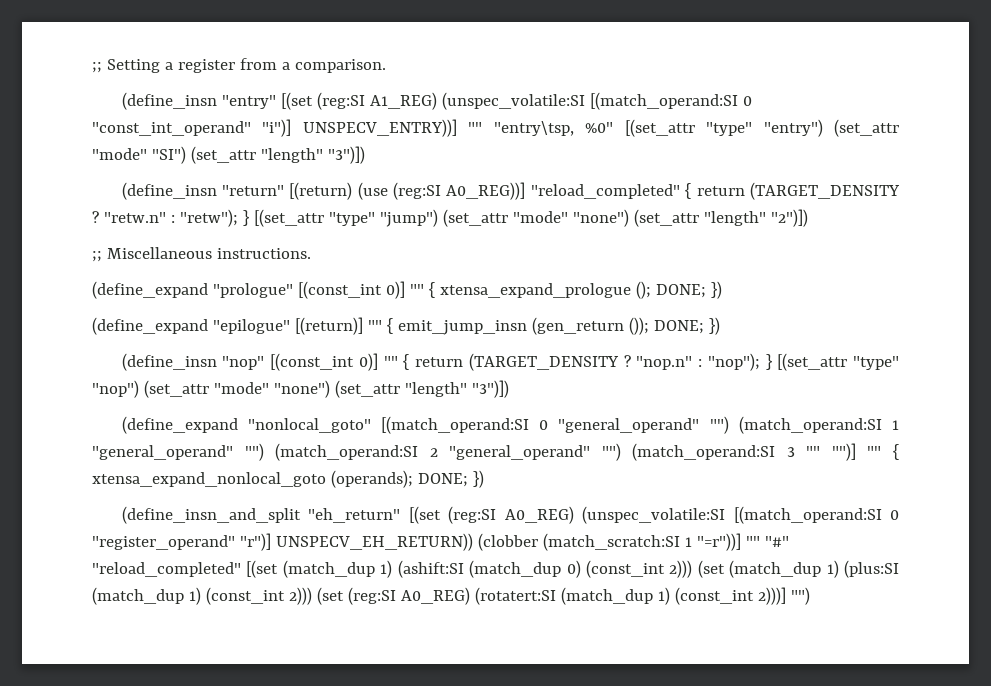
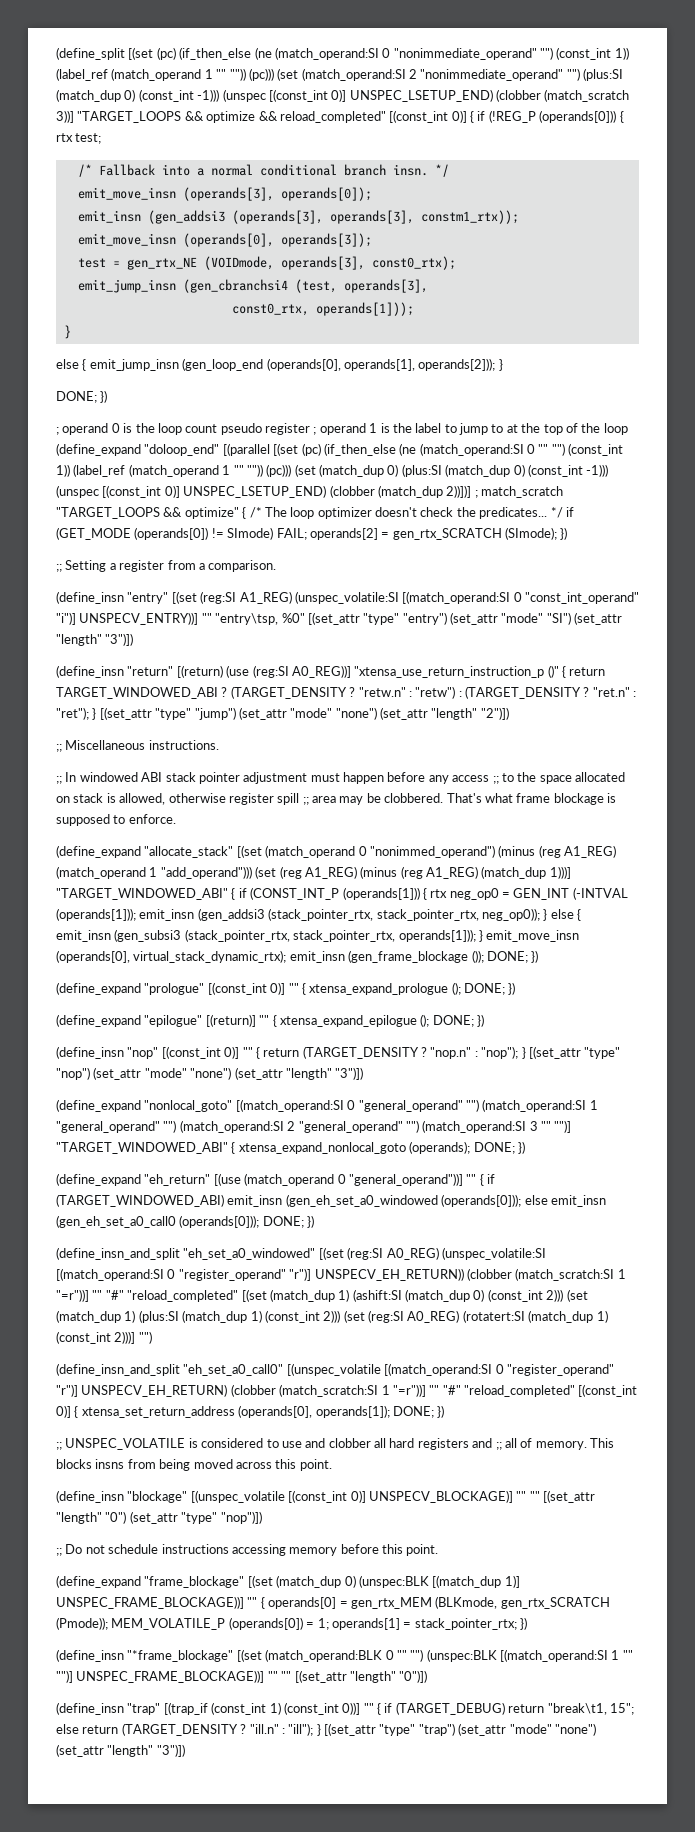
+ (define_split [(set (pc) (if_then_else (ne (match_operand:SI 0 "nonimmediate_operand" "") (const_int 1)) (label_ref (match_operand 1 "" "")) (pc))) (set (match_operand:SI 2 "nonimmediate_operand" "") (plus:SI (match_dup 0) (const_int -1))) (unspec [(const_int 0)] UNSPEC_LSETUP_END) (clobber (match_scratch 3))] "TARGET_LOOPS && optimize && reload_completed" [(const_int 0)] { if (!REG_P (operands[0])) { rtx test;
+ /* Fallback into a normal conditional branch insn. */
+ emit_move_insn (operands[3], operands[0]);
+ emit_insn (gen_addsi3 (operands[3], operands[3], constm1_rtx));
+ emit_move_insn (operands[0], operands[3]);
+ test = gen_rtx_NE (VOIDmode, operands[3], const0_rtx);
+ emit_jump_insn (gen_cbranchsi4 (test, operands[3],
+ const0_rtx, operands[1]));
+ }
+ else { emit_jump_insn (gen_loop_end (operands[0], operands[1], operands[2])); }
+ DONE; })
+ ; operand 0 is the loop count pseudo register ; operand 1 is the label to jump to at the top of the loop (define_expand "doloop_end" [(parallel [(set (pc) (if_then_else (ne (match_operand:SI 0 "" "") (const_int 1)) (label_ref (match_operand 1 "" "")) (pc))) (set (match_dup 0) (plus:SI (match_dup 0) (const_int -1))) (unspec [(const_int 0)] UNSPEC_LSETUP_END) (clobber (match_dup 2))])] ; match_scratch "TARGET_LOOPS && optimize" { /* The loop optimizer doesn't check the predicates... */ if (GET_MODE (operands[0]) != SImode) FAIL; operands[2] = gen_rtx_SCRATCH (SImode); })
- (define_insn "return" [(return) (use (reg:SI A0_REG))] "reload_completed" { return (TARGET_DENSITY ? "retw.n" : "retw"); } [(set_attr "type" "jump") (set_attr "mode" "none") (set_attr "length" "2")])
+ (define_insn "return" [(return) (use (reg:SI A0_REG))] "xtensa_use_return_instruction_p ()" { return TARGET_WINDOWED_ABI ? (TARGET_DENSITY ? "retw.n" : "retw") : (TARGET_DENSITY ? "ret.n" : "ret"); } [(set_attr "type" "jump") (set_attr "mode" "none") (set_attr "length" "2")])
+ ;; In windowed ABI stack pointer adjustment must happen before any access ;; to the space allocated on stack is allowed, otherwise register spill ;; area may be clobbered. That's what frame blockage is supposed to enforce.
+ (define_expand "allocate_stack" [(set (match_operand 0 "nonimmed_operand") (minus (reg A1_REG) (match_operand 1 "add_operand"))) (set (reg A1_REG) (minus (reg A1_REG) (match_dup 1)))] "TARGET_WINDOWED_ABI" { if (CONST_INT_P (operands[1])) { rtx neg_op0 = GEN_INT (-INTVAL (operands[1])); emit_insn (gen_addsi3 (stack_pointer_rtx, stack_pointer_rtx, neg_op0)); } else { emit_insn (gen_subsi3 (stack_pointer_rtx, stack_pointer_rtx, operands[1])); } emit_move_insn (operands[0], virtual_stack_dynamic_rtx); emit_insn (gen_frame_blockage ()); DONE; })
- (define_expand "epilogue" [(return)] "" { emit_jump_insn (gen_return ()); DONE; })
+ (define_expand "epilogue" [(return)] "" { xtensa_expand_epilogue (); DONE; })
- (define_expand "nonlocal_goto" [(match_operand:SI 0 "general_operand" "") (match_operand:SI 1 "general_operand" "") (match_operand:SI 2 "general_operand" "") (match_operand:SI 3 "" "")] "" { xtensa_expand_nonlocal_goto (operands); DONE; })
+ (define_expand "nonlocal_goto" [(match_operand:SI 0 "general_operand" "") (match_operand:SI 1 "general_operand" "") (match_operand:SI 2 "general_operand" "") (match_operand:SI 3 "" "")] "TARGET_WINDOWED_ABI" { xtensa_expand_nonlocal_goto (operands); DONE; })
- (define_insn_and_split "eh_return" [(set (reg:SI A0_REG) (unspec_volatile:SI [(match_operand:SI 0 "register_operand" "r")] UNSPECV_EH_RETURN)) (clobber (match_scratch:SI 1 "=r"))] "" "#" "reload_completed" [(set (match_dup 1) (ashift:SI (match_dup 0) (const_int 2))) (set (match_dup 1) (plus:SI (match_dup 1) (const_int 2))) (set (reg:SI A0_REG) (rotatert:SI (match_dup 1) (const_int 2)))] "")
+ (define_expand "eh_return" [(use (match_operand 0 "general_operand"))] "" { if (TARGET_WINDOWED_ABI) emit_insn (gen_eh_set_a0_windowed (operands[0])); else emit_insn (gen_eh_set_a0_call0 (operands[0])); DONE; })
+ (define_insn_and_split "eh_set_a0_windowed" [(set (reg:SI A0_REG) (unspec_volatile:SI [(match_operand:SI 0 "register_operand" "r")] UNSPECV_EH_RETURN)) (clobber (match_scratch:SI 1 "=r"))] "" "#" "reload_completed" [(set (match_dup 1) (ashift:SI (match_dup 0) (const_int 2))) (set (match_dup 1) (plus:SI (match_dup 1) (const_int 2))) (set (reg:SI A0_REG) (rotatert:SI (match_dup 1) (const_int 2)))] "")
+ (define_insn_and_split "eh_set_a0_call0" [(unspec_volatile [(match_operand:SI 0 "register_operand" "r")] UNSPECV_EH_RETURN) (clobber (match_scratch:SI 1 "=r"))] "" "#" "reload_completed" [(const_int 0)] { xtensa_set_return_address (operands[0], operands[1]); DONE; })
+ ;; UNSPEC_VOLATILE is considered to use and clobber all hard registers and ;; all of memory. This blocks insns from being moved across this point.
+ (define_insn "blockage" [(unspec_volatile [(const_int 0)] UNSPECV_BLOCKAGE)] "" "" [(set_attr "length" "0") (set_attr "type" "nop")])
+ ;; Do not schedule instructions accessing memory before this point.
+ (define_expand "frame_blockage" [(set (match_dup 0) (unspec:BLK [(match_dup 1)] UNSPEC_FRAME_BLOCKAGE))] "" { operands[0] = gen_rtx_MEM (BLKmode, gen_rtx_SCRATCH (Pmode)); MEM_VOLATILE_P (operands[0]) = 1; operands[1] = stack_pointer_rtx; })
+ (define_insn "*frame_blockage" [(set (match_operand:BLK 0 "" "") (unspec:BLK [(match_operand:SI 1 "" "")] UNSPEC_FRAME_BLOCKAGE))] "" "" [(set_attr "length" "0")])
+ (define_insn "trap" [(trap_if (const_int 1) (const_int 0))] "" { if (TARGET_DEBUG) return "break\t1, 15"; else return (TARGET_DENSITY ? "ill.n" : "ill"); } [(set_attr "type" "trap") (set_attr "mode" "none") (set_attr "length" "3")])

